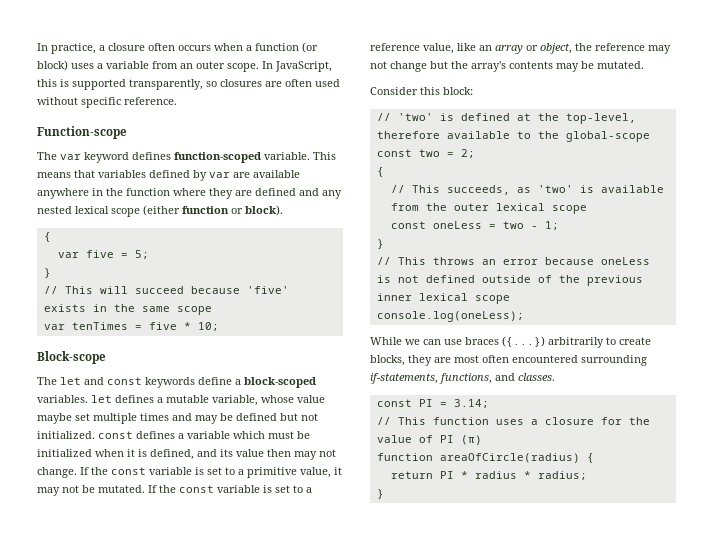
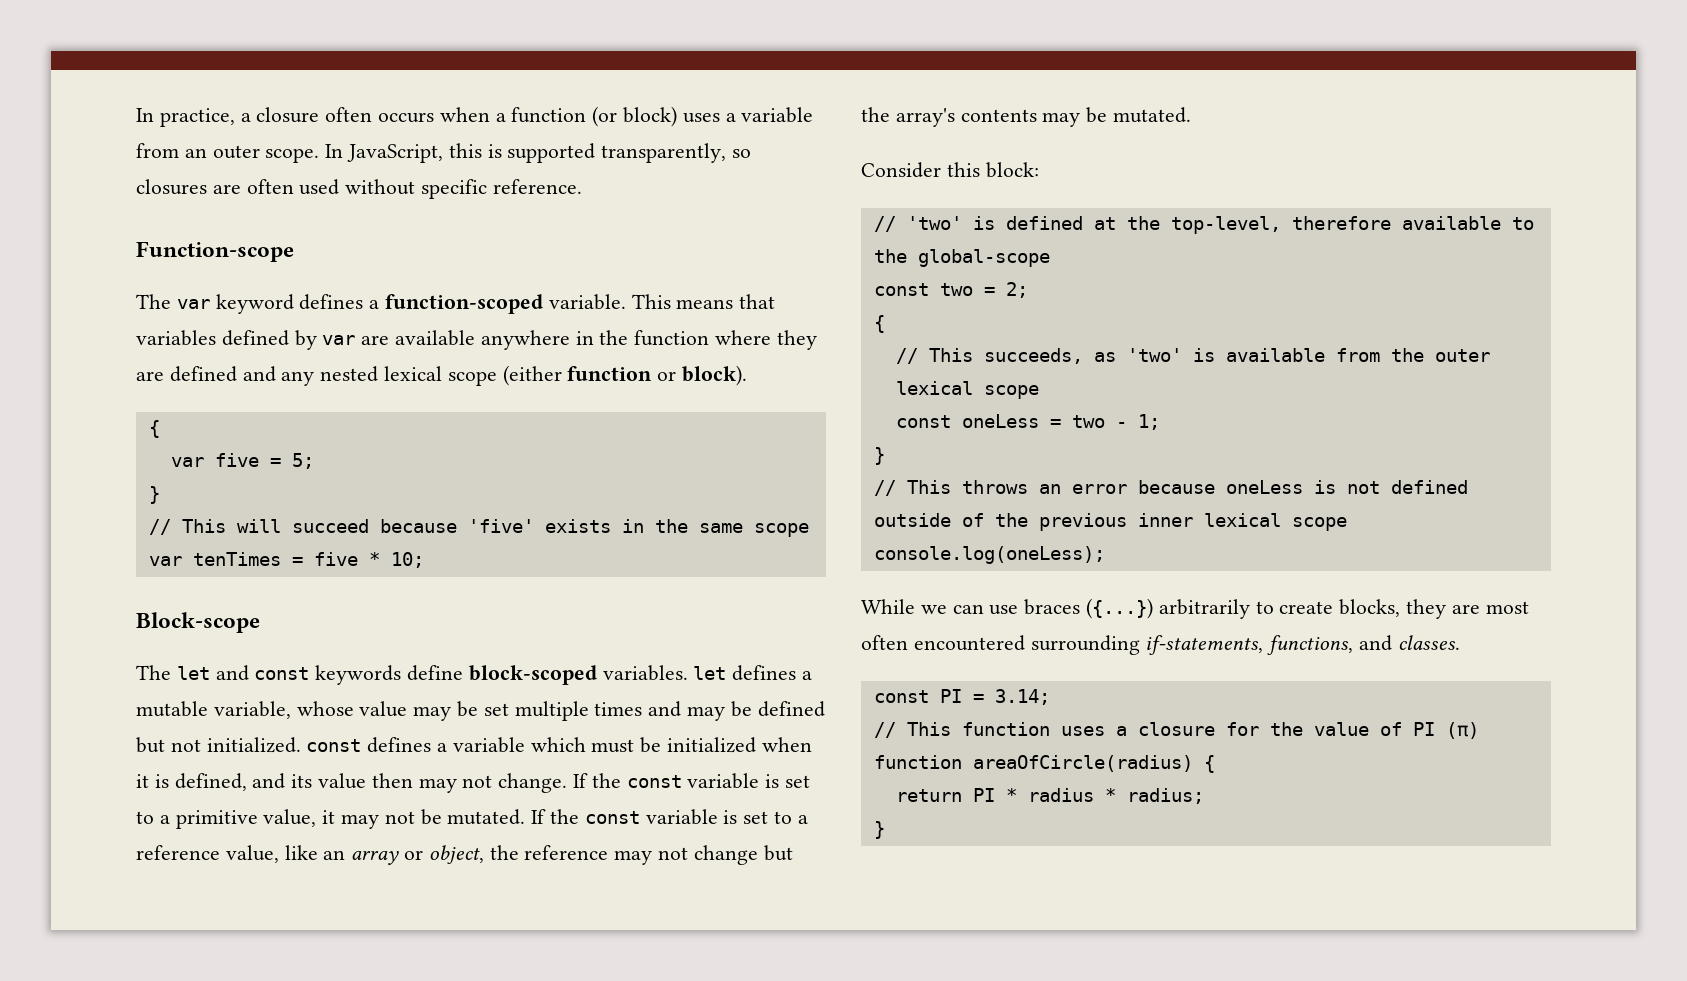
- The var keyword defines function-scoped variable.
+ The var keyword defines a function-scoped variable.
- The let and const keywords define a block-scoped variables. let defines a mutable variable, whose value maybe set multiple times and may be defined but not initialized. const defines a variable which must be initialized when it is defined, and its value then may not change.
+ The let and const keywords define block-scoped variables. let defines a mutable variable, whose value may be set multiple times and may be defined but not initialized. const defines a variable which must be initialized when it is defined, and its value then may not change.

